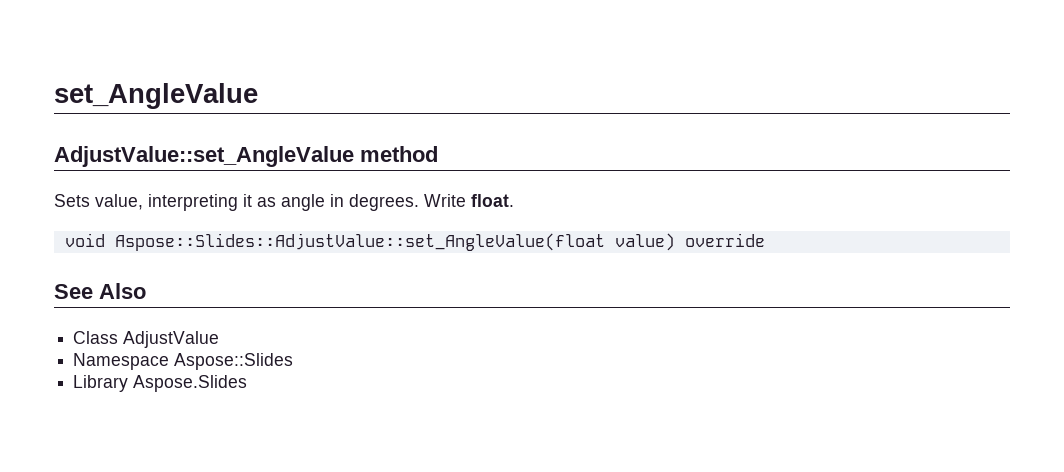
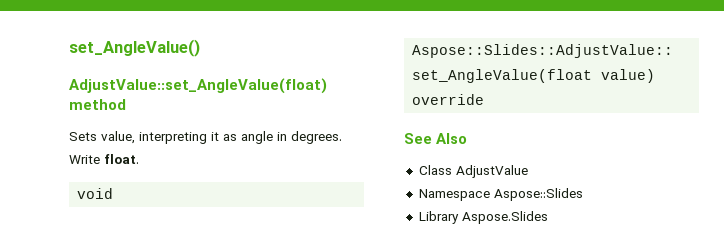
- set_AngleValue
- AdjustValue::set_AngleValue method
+ set_AngleValue()
+ AdjustValue::set_AngleValue(float) method

